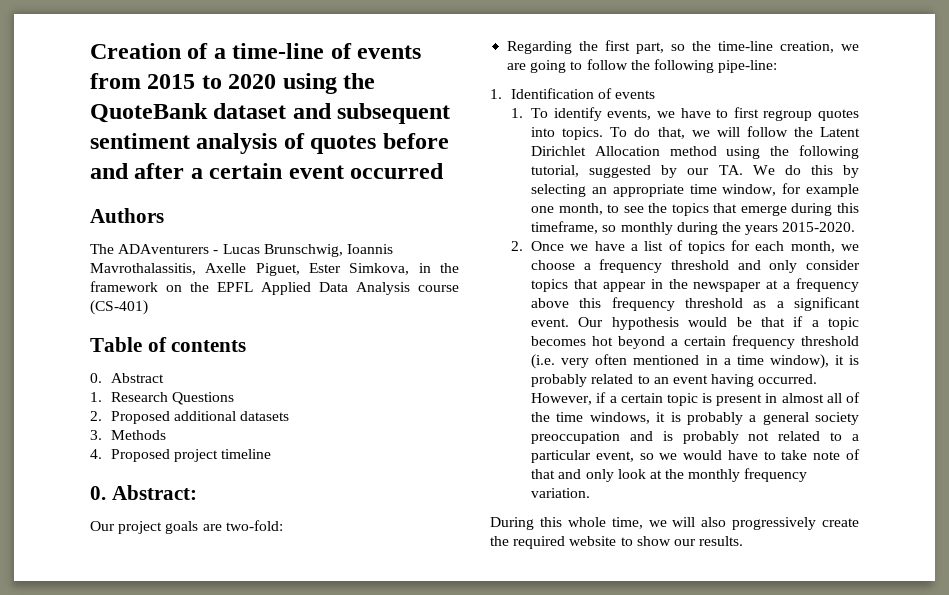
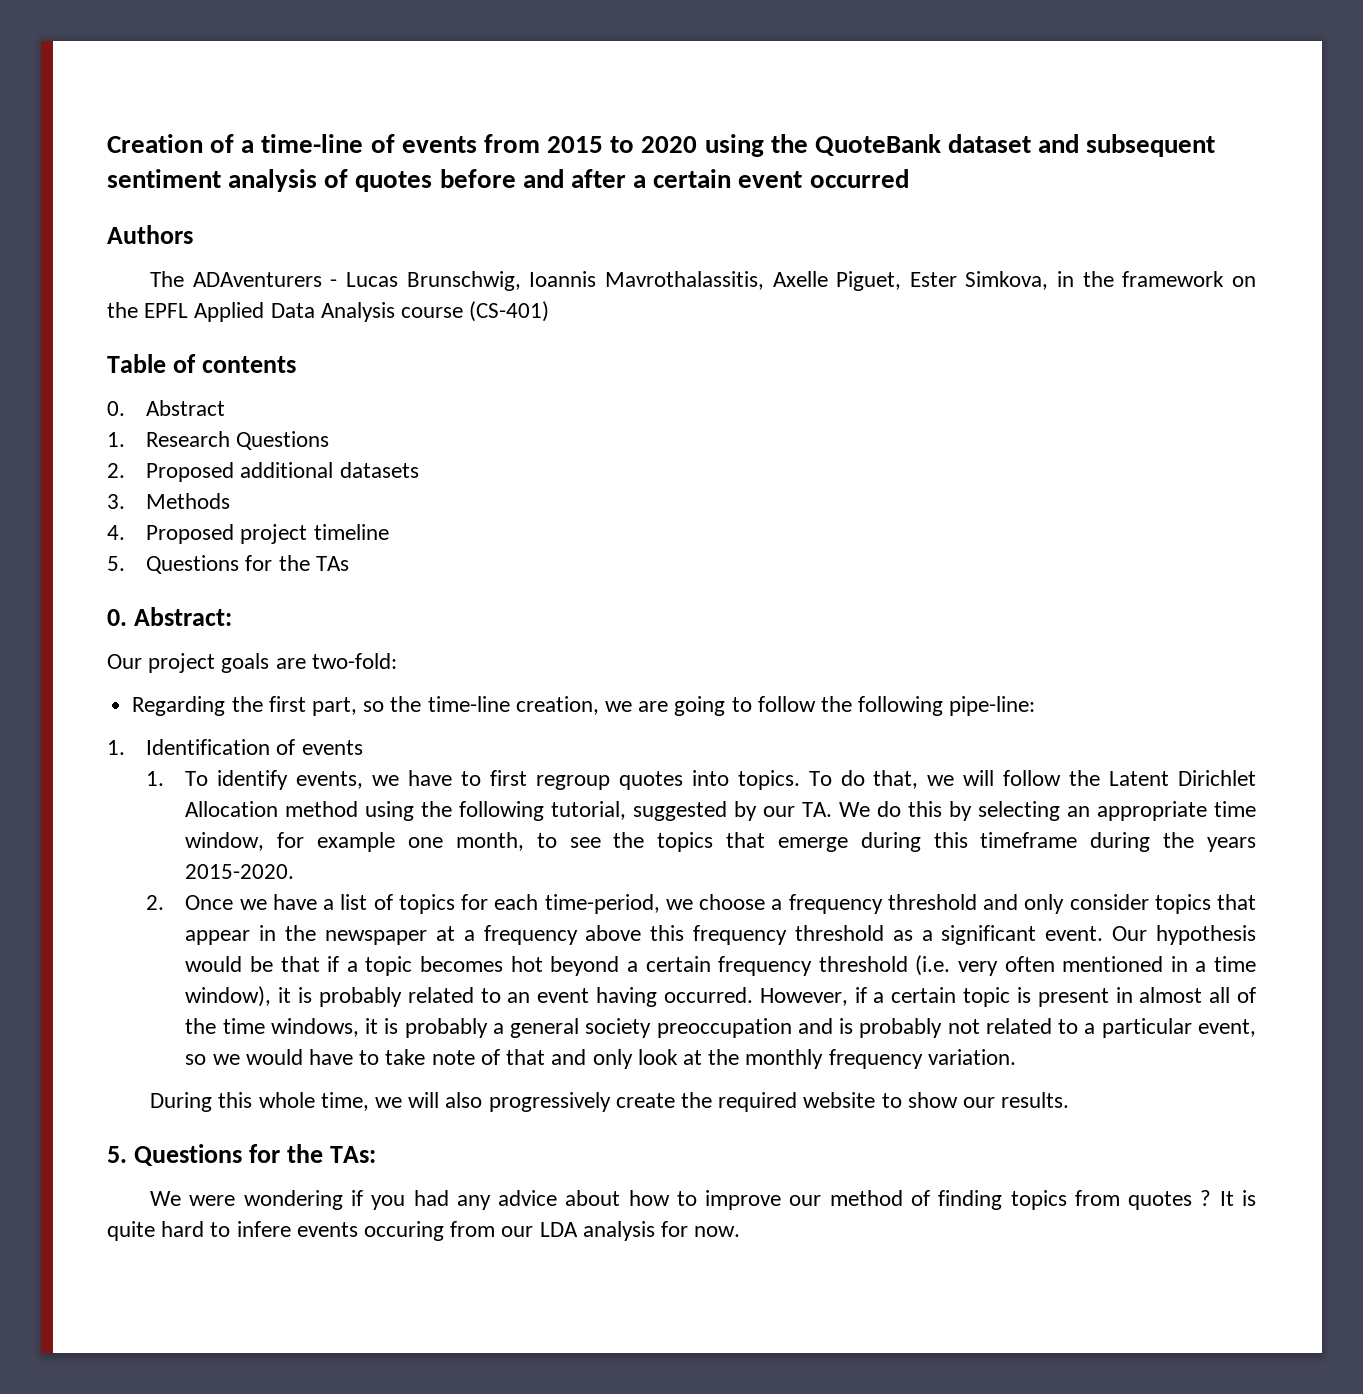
+ 5. Questions for the TAs
- To do that, we will follow the Latent Dirichlet Allocation method using the following tutorial, suggested by our TA. We do this by selecting an appropriate time window, for example one month, to see the topics that emerge during this timeframe, so monthly during the years 2015-2020.
+ To do that, we will follow the Latent Dirichlet Allocation method using the following tutorial, suggested by our TA. We do this by selecting an appropriate time window, for example one month, to see the topics that emerge during this timeframe during the years 2015-2020.
- 2. Once we have a list of topics for each month, we choose a frequency threshold and only consider topics that appear in the newspaper at a frequency above this frequency threshold as a significant event.
+ 2. Once we have a list of topics for each time-period, we choose a frequency threshold and only consider topics that appear in the newspaper at a frequency above this frequency threshold as a significant event.
+ 5. Questions for the TAs:
+ We were wondering if you had any advice about how to improve our method of finding topics from quotes ? It is quite hard to infere events occuring from our LDA analysis for now.

